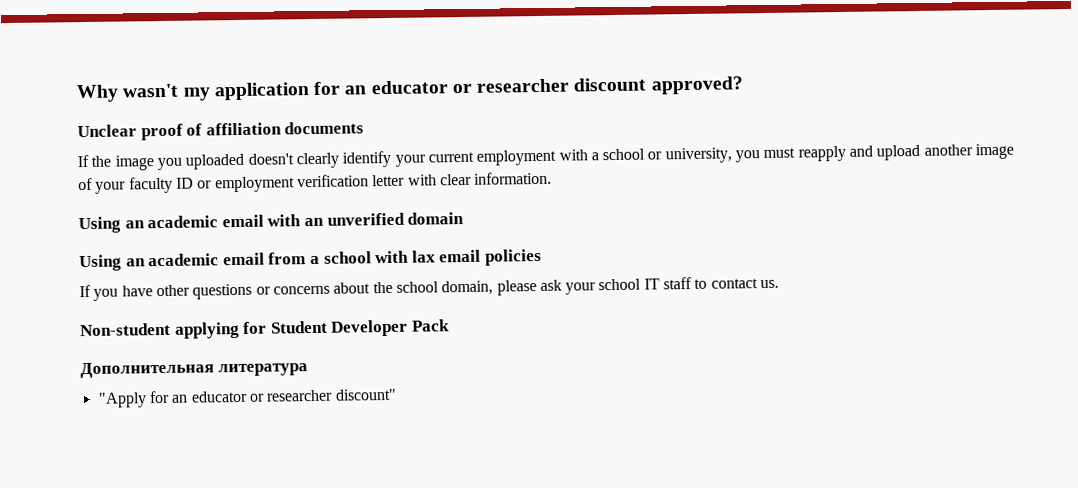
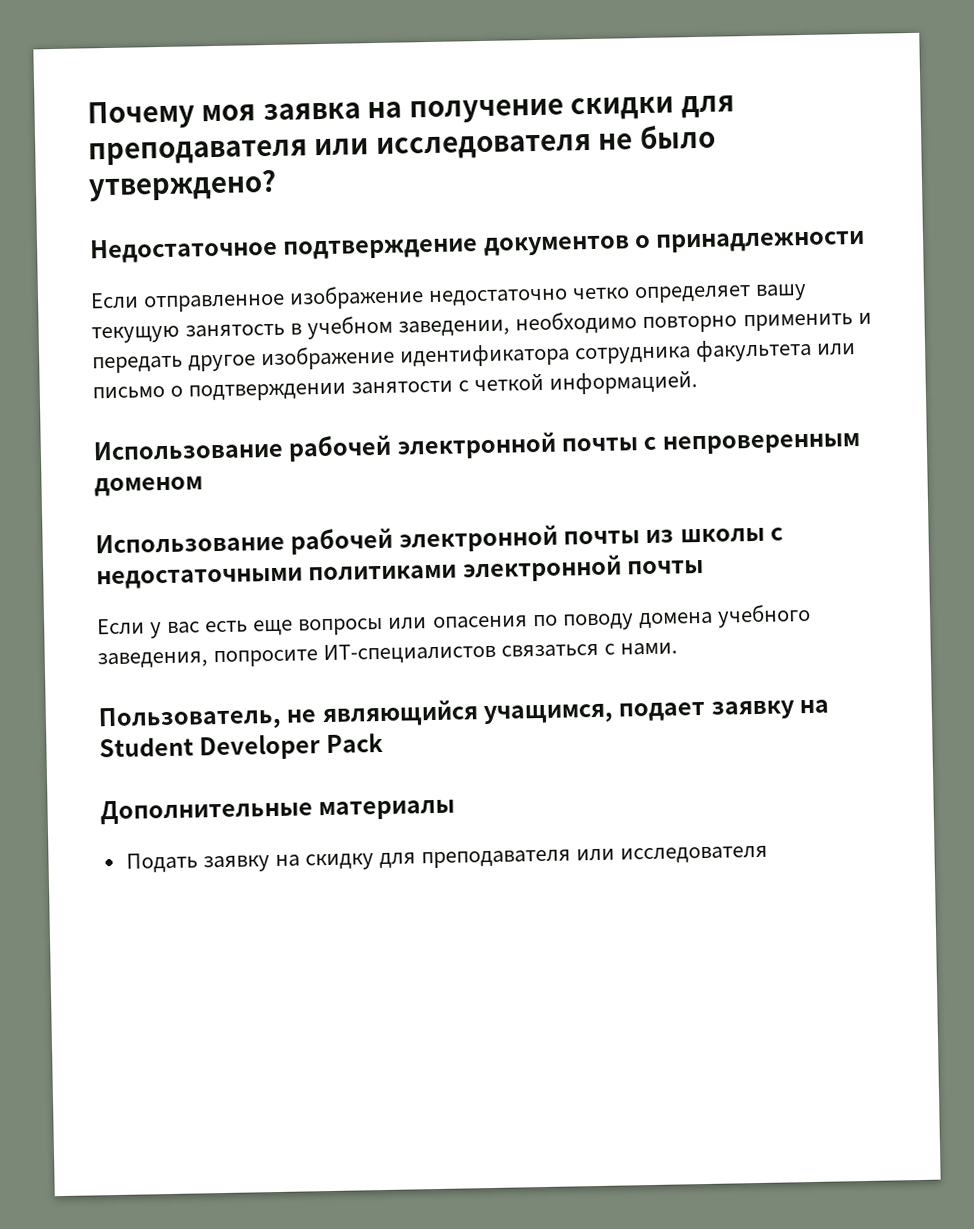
- Why wasn't my application for an educator or researcher discount approved?
- Unclear proof of affiliation documents
- If the image you uploaded doesn't clearly identify your current employment with a school or university, you must reapply and upload another image of your faculty ID or employment verification letter with clear information.
- Using an academic email with an unverified domain
- Using an academic email from a school with lax email policies
- If you have other questions or concerns about the school domain, please ask your school IT staff to contact us.
- Non-student applying for Student Developer Pack
- Дополнительная литература
- "Apply for an educator or researcher discount"
+ Почему моя заявка на получение скидки для преподавателя или исследователя не было утверждено?
+ Недостаточное подтверждение документов о принадлежности
+ Если отправленное изображение недостаточно четко определяет вашу текущую занятость в учебном заведении, необходимо повторно применить и передать другое изображение идентификатора сотрудника факультета или письмо о подтверждении занятости с четкой информацией.
+ Использование рабочей электронной почты с непроверенным доменом
+ Использование рабочей электронной почты из школы с недостаточными политиками электронной почты
+ Если у вас есть еще вопросы или опасения по поводу домена учебного заведения, попросите ИТ-специалистов связаться с нами.
+ Пользователь, не являющийся учащимся, подает заявку на Student Developer Pack
+ Дополнительные материалы
+ Подать заявку на скидку для преподавателя или исследователя

